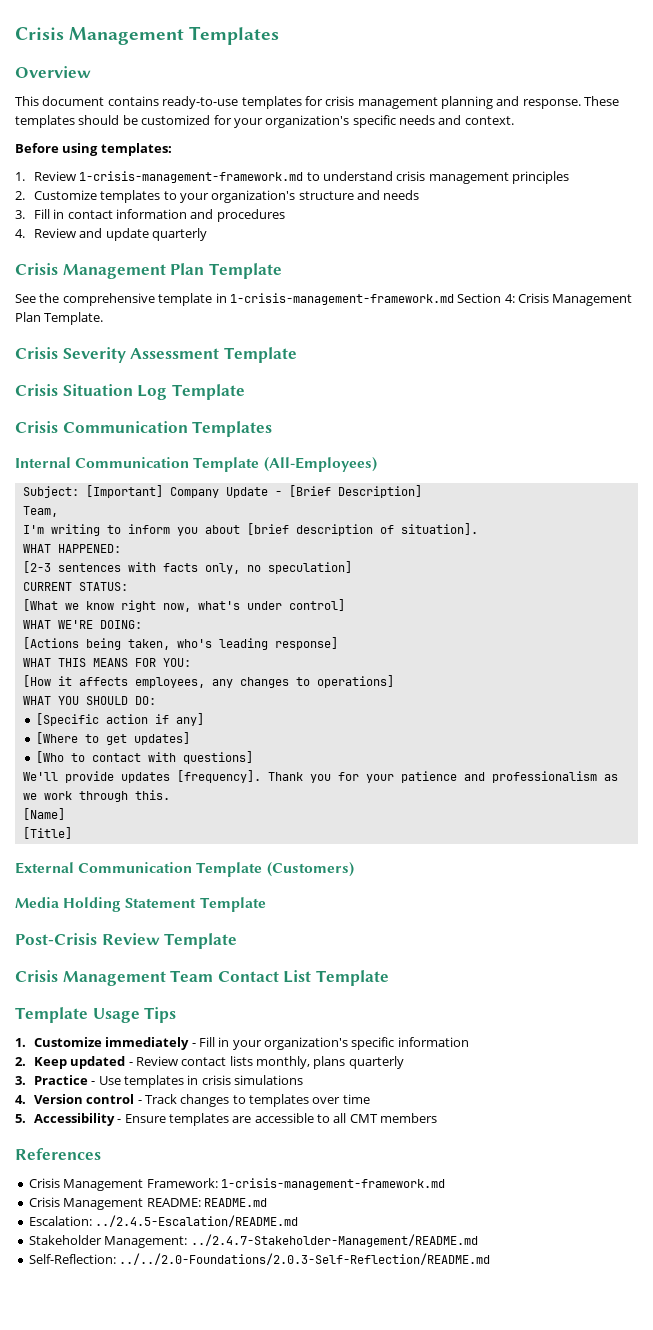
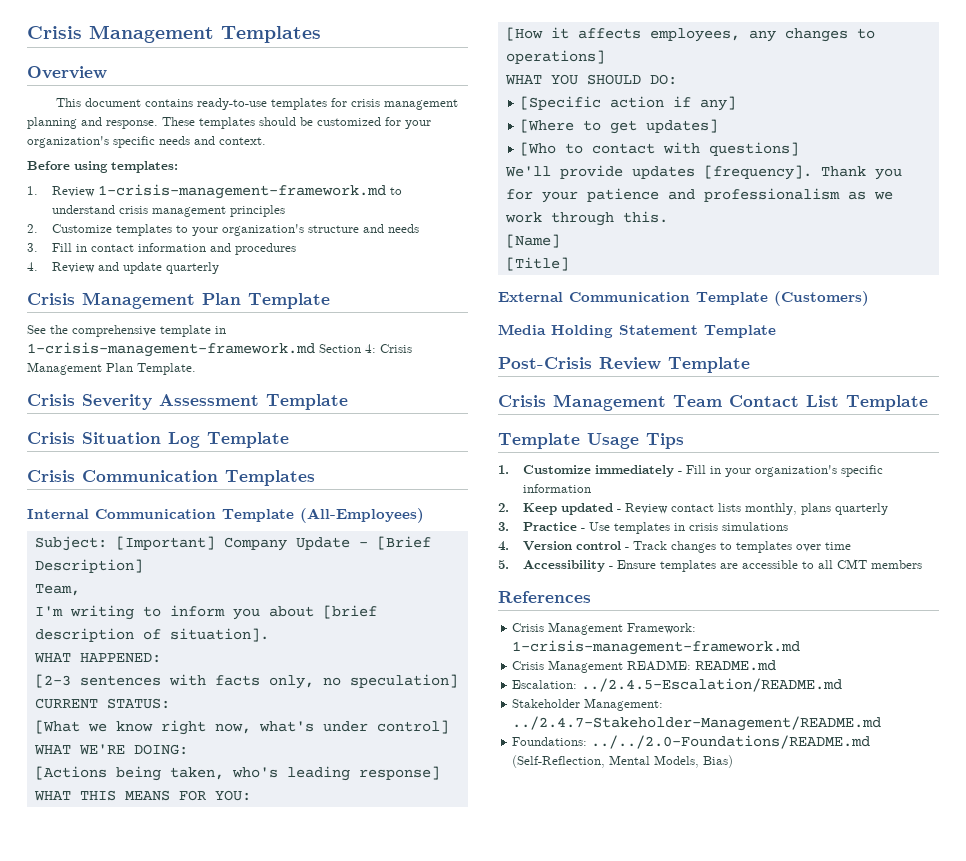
- Self-Reflection: ../../2.0-Foundations/2.0.3-Self-Reflection/README.md
+ Foundations: ../../2.0-Foundations/README.md (Self-Reflection, Mental Models, Bias)

